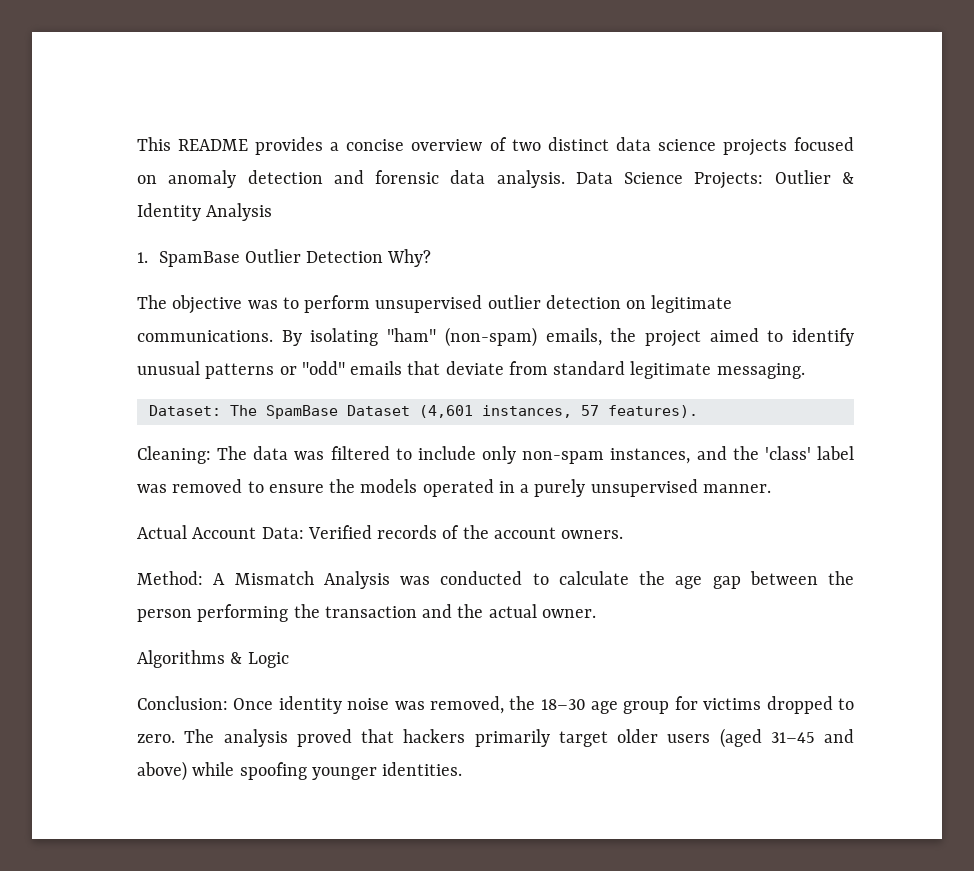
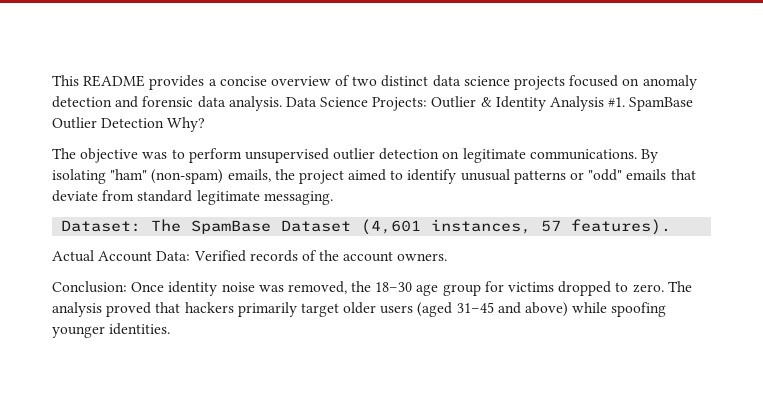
- Data Science Projects: Outlier & Identity Analysis
- 1. SpamBase Outlier Detection Why?
+ Data Science Projects: Outlier & Identity Analysis #1. SpamBase Outlier Detection Why?
- Cleaning: The data was filtered to include only non-spam instances, and the 'class' label was removed to ensure the models operated in a purely unsupervised manner.
- Method: A Mismatch Analysis was conducted to calculate the age gap between the person performing the transaction and the actual owner.
- Algorithms & Logic

